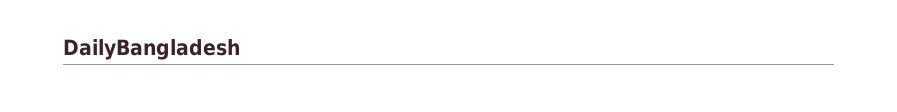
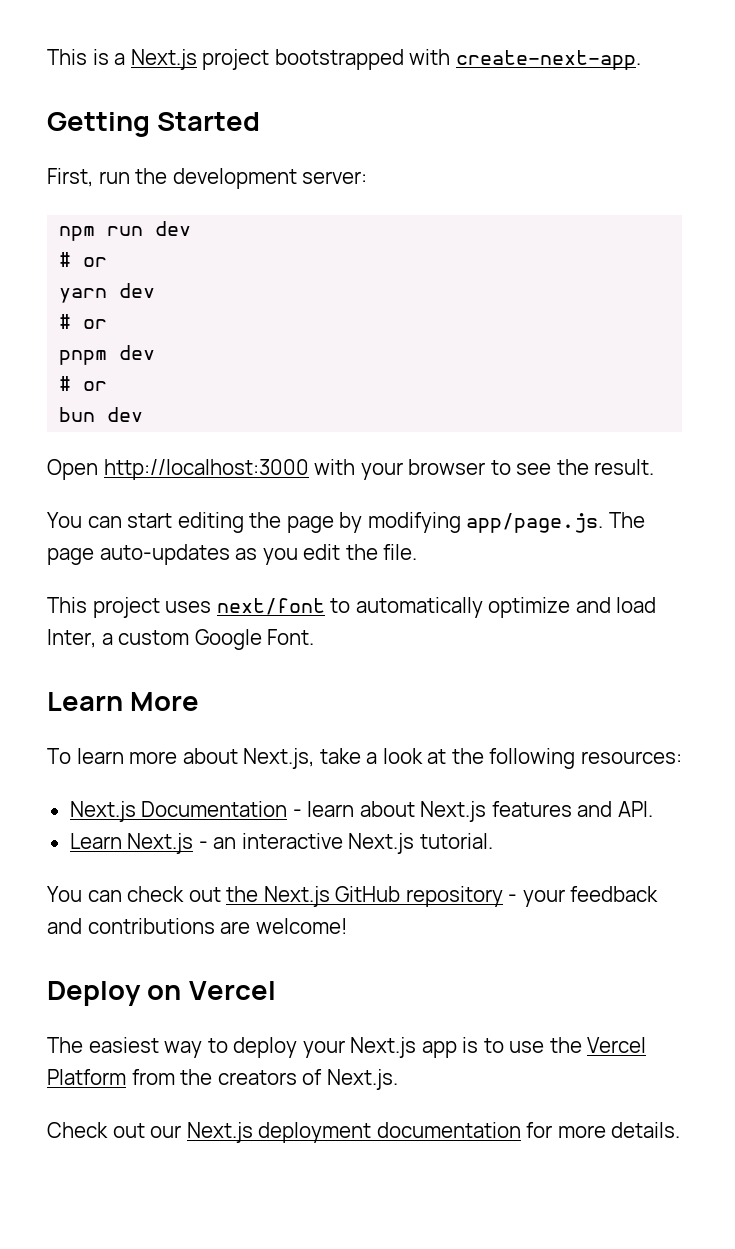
- DailyBangladesh
+ This is a Next.js project bootstrapped with create-next-app.
+ Getting Started
+ First, run the development server:
+ npm run dev
+ # or
+ yarn dev
+ # or
+ pnpm dev
+ # or
+ bun dev
+ Open http://localhost:3000 with your browser to see the result.
+ You can start editing the page by modifying app/page.js. The page auto-updates as you edit the file.
+ This project uses next/font to automatically optimize and load Inter, a custom Google Font.
+ Learn More
+ To learn more about Next.js, take a look at the following resources:
+ Next.js Documentation - learn about Next.js features and API.
+ Learn Next.js - an interactive Next.js tutorial.
+ You can check out the Next.js GitHub repository - your feedback and contributions are welcome!
+ Deploy on Vercel
+ The easiest way to deploy your Next.js app is to use the Vercel Platform from the creators of Next.js.
+ Check out our Next.js deployment documentation for more details.

